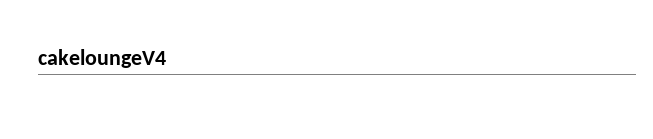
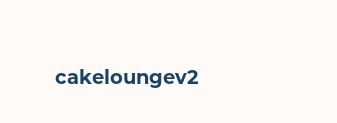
- cakeloungeV4
+ cakeloungev2

